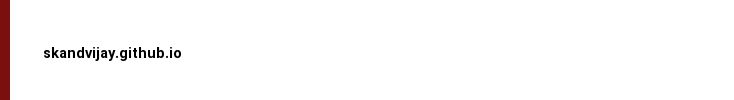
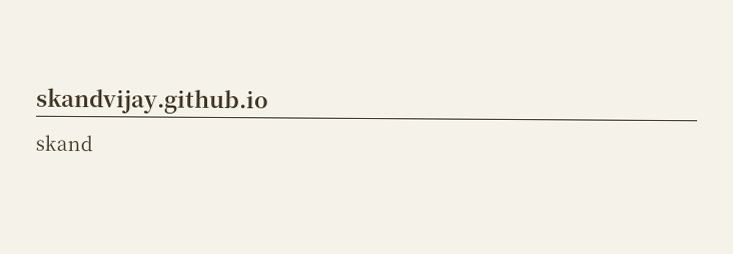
+ skand

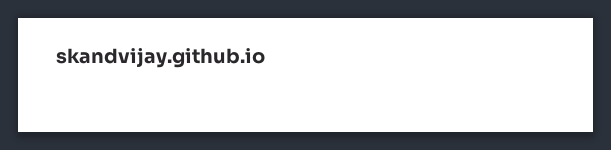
- skand

